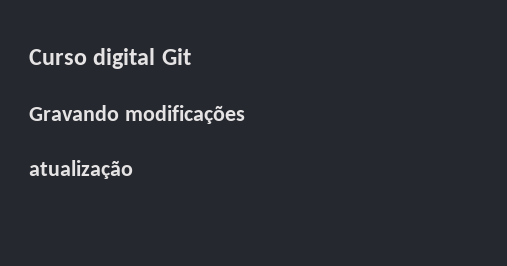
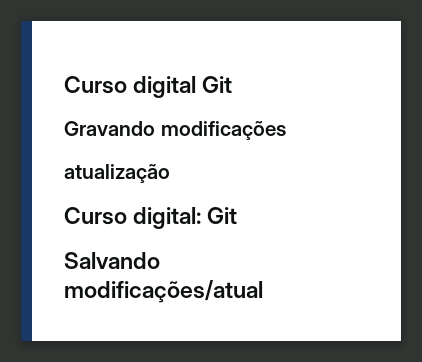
+ Curso digital: Git
+ Salvando modificações/atual

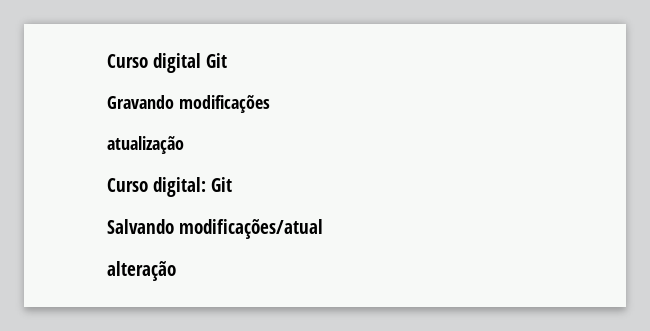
+ alteração

